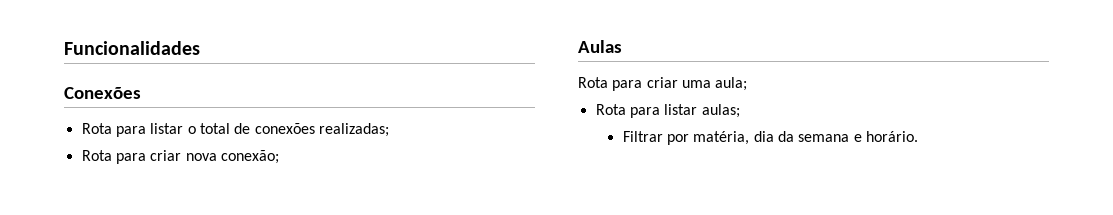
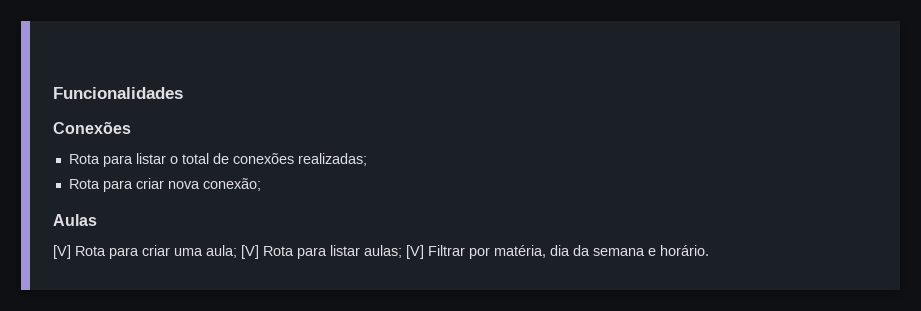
- Rota para criar uma aula;
- Rota para listar aulas;
- Filtrar por matéria, dia da semana e horário.
+ [V] Rota para criar uma aula; [V] Rota para listar aulas; [V] Filtrar por matéria, dia da semana e horário.

